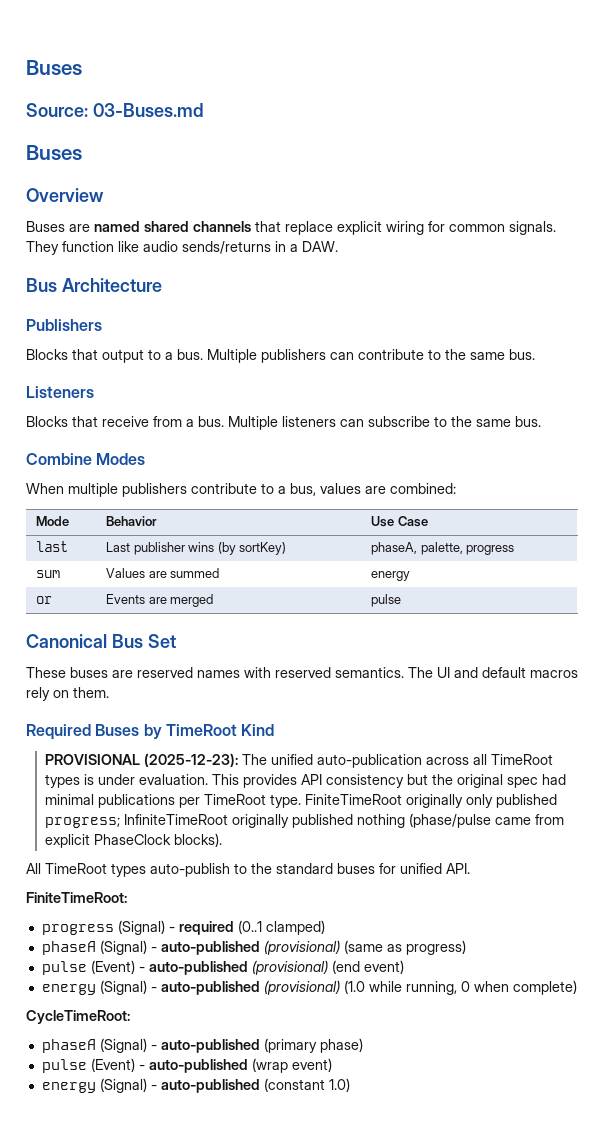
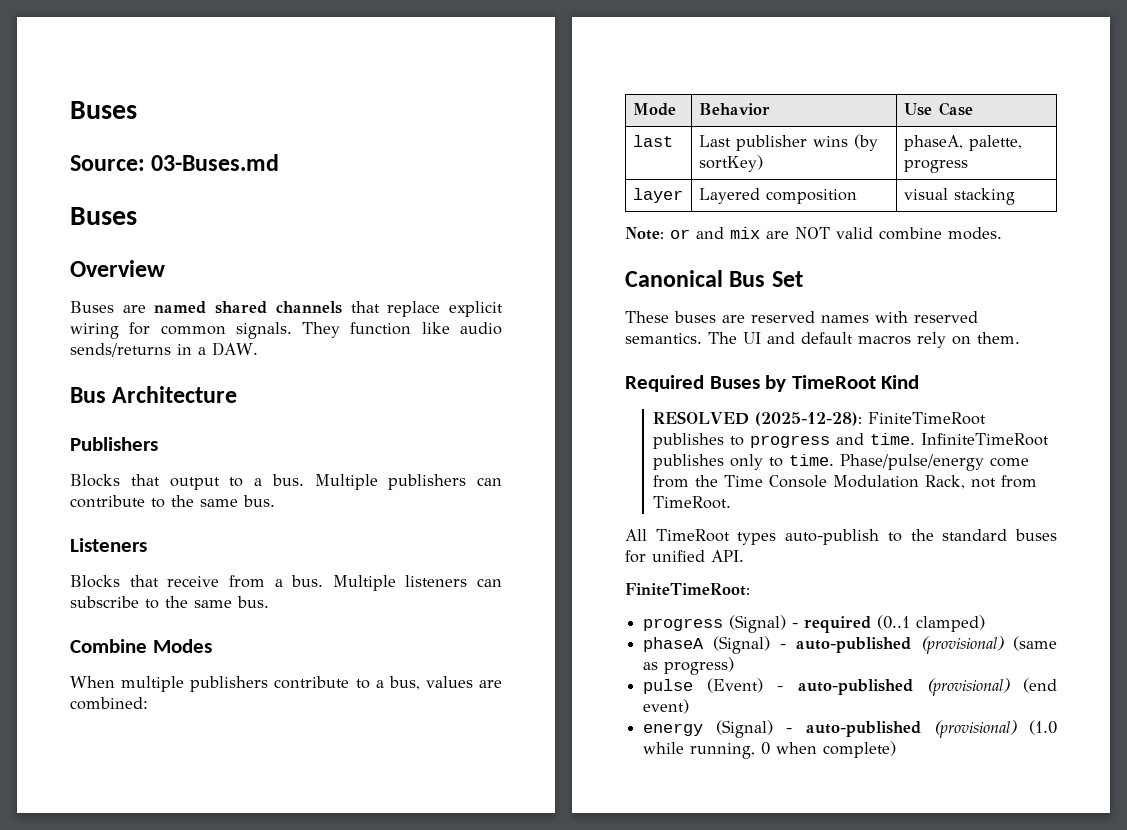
- sum | Values are summed | energy
- or | Events are merged | pulse
+ layer | Layered composition | visual stacking
+ Note: or and mix are NOT valid combine modes.
- PROVISIONAL (2025-12-23): The unified auto-publication across all TimeRoot types is under evaluation. This provides API consistency but the original spec had minimal publications per TimeRoot type. FiniteTimeRoot originally only published progress; InfiniteTimeRoot originally published nothing (phase/pulse came from explicit PhaseClock blocks).
+ RESOLVED (2025-12-28): FiniteTimeRoot publishes to progress and time. InfiniteTimeRoot publishes only to time. Phase/pulse/energy come from the Time Console Modulation Rack, not from TimeRoot.
- CycleTimeRoot:
- phaseA (Signal) - auto-published (primary phase)
- pulse (Event) - auto-published (wrap event)
- energy (Signal) - auto-published (constant 1.0)

